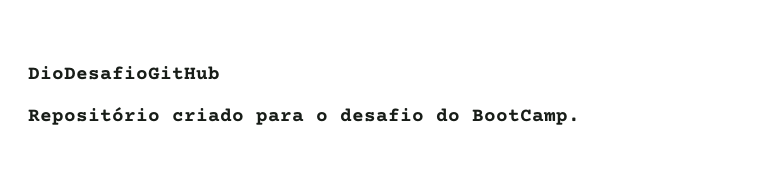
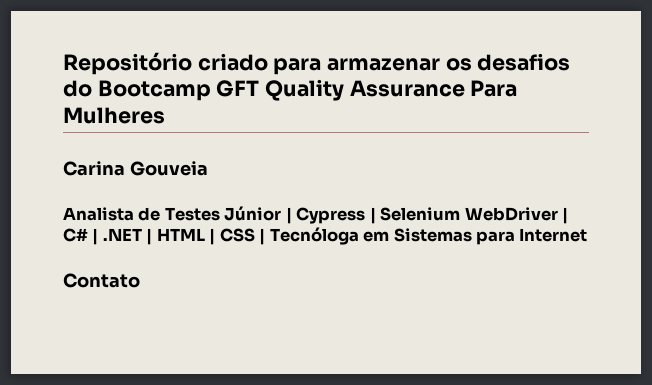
- DioDesafioGitHub
- Repositório criado para o desafio do BootCamp.
+ Repositório criado para armazenar os desafios do Bootcamp GFT Quality Assurance Para Mulheres
+ Carina Gouveia
+ Analista de Testes Júnior | Cypress | Selenium WebDriver | C# | .NET | HTML | CSS | Tecnóloga em Sistemas para Internet
+ Contato

